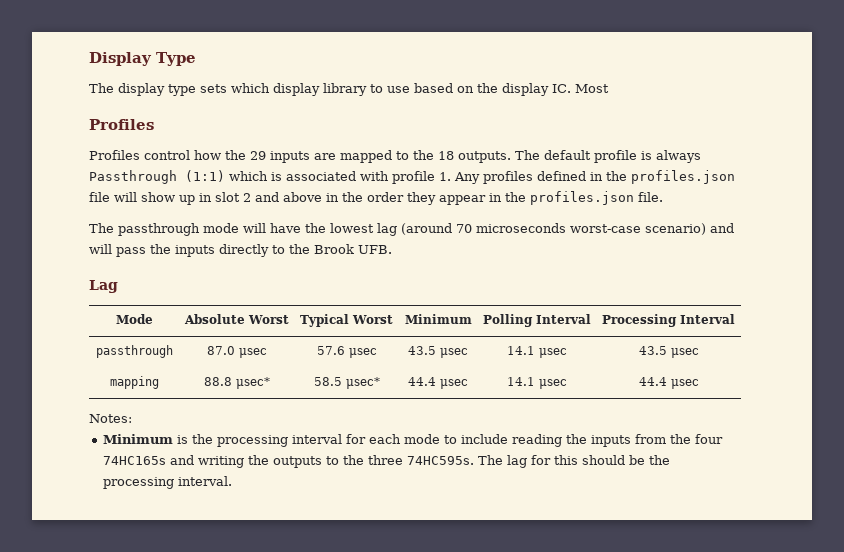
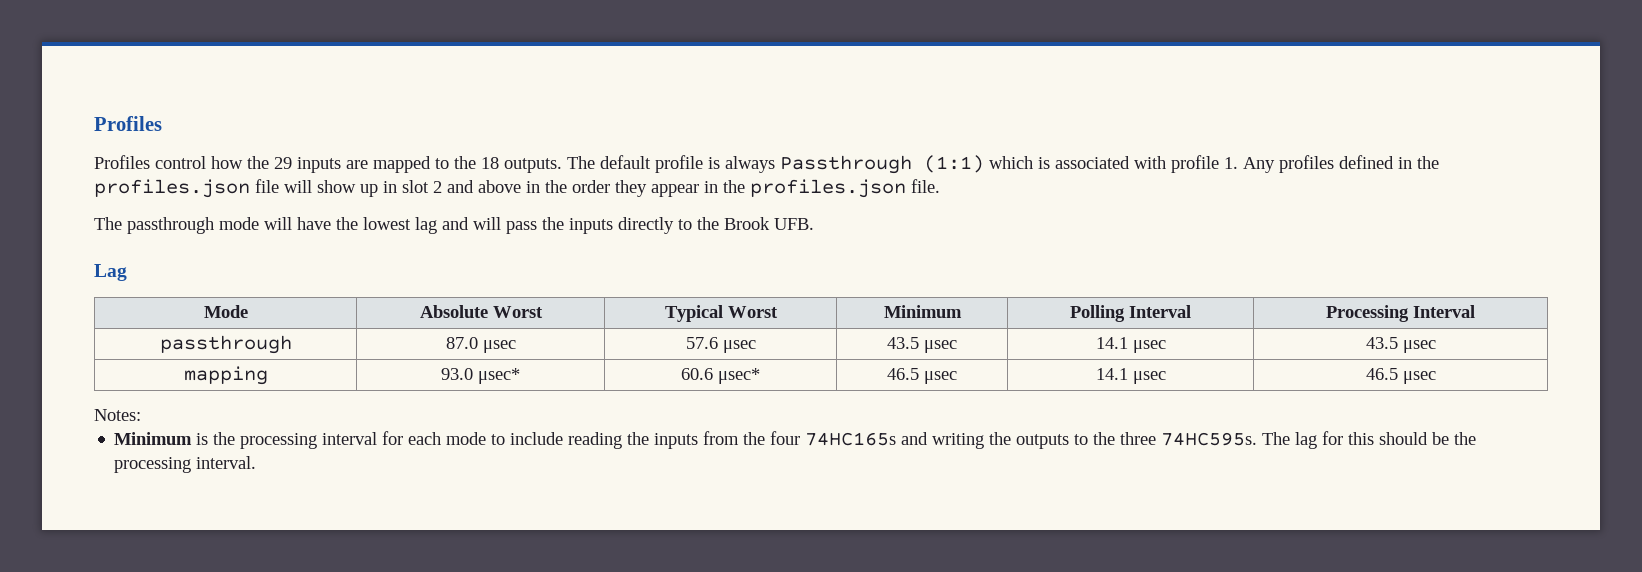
- Display Type
- The display type sets which display library to use based on the display IC. Most
- The passthrough mode will have the lowest lag (around 70 microseconds worst-case scenario) and will pass the inputs directly to the Brook UFB.
+ The passthrough mode will have the lowest lag and will pass the inputs directly to the Brook UFB.
- mapping | 88.8 μsec* | 58.5 μsec* | 44.4 μsec | 14.1 μsec | 44.4 μsec
+ mapping | 93.0 μsec* | 60.6 μsec* | 46.5 μsec | 14.1 μsec | 46.5 μsec

